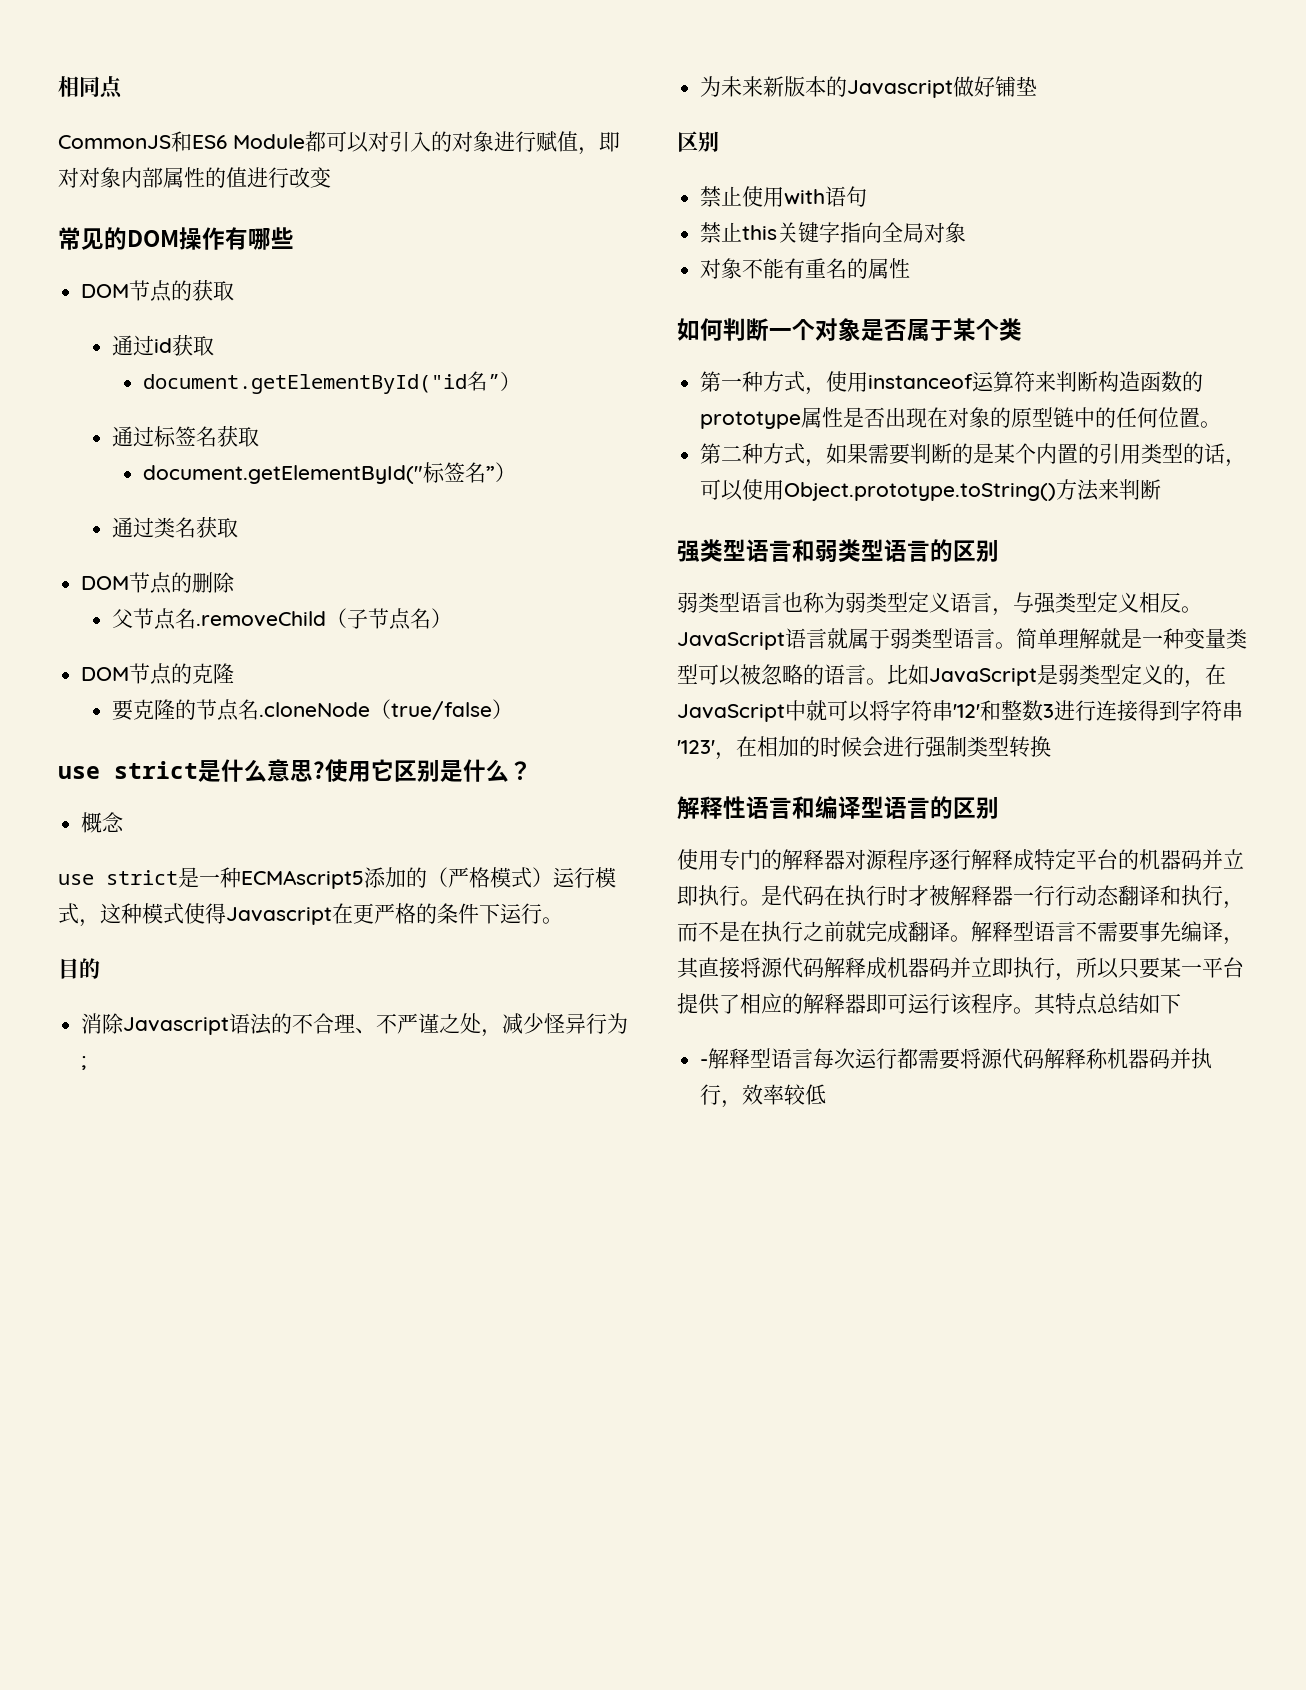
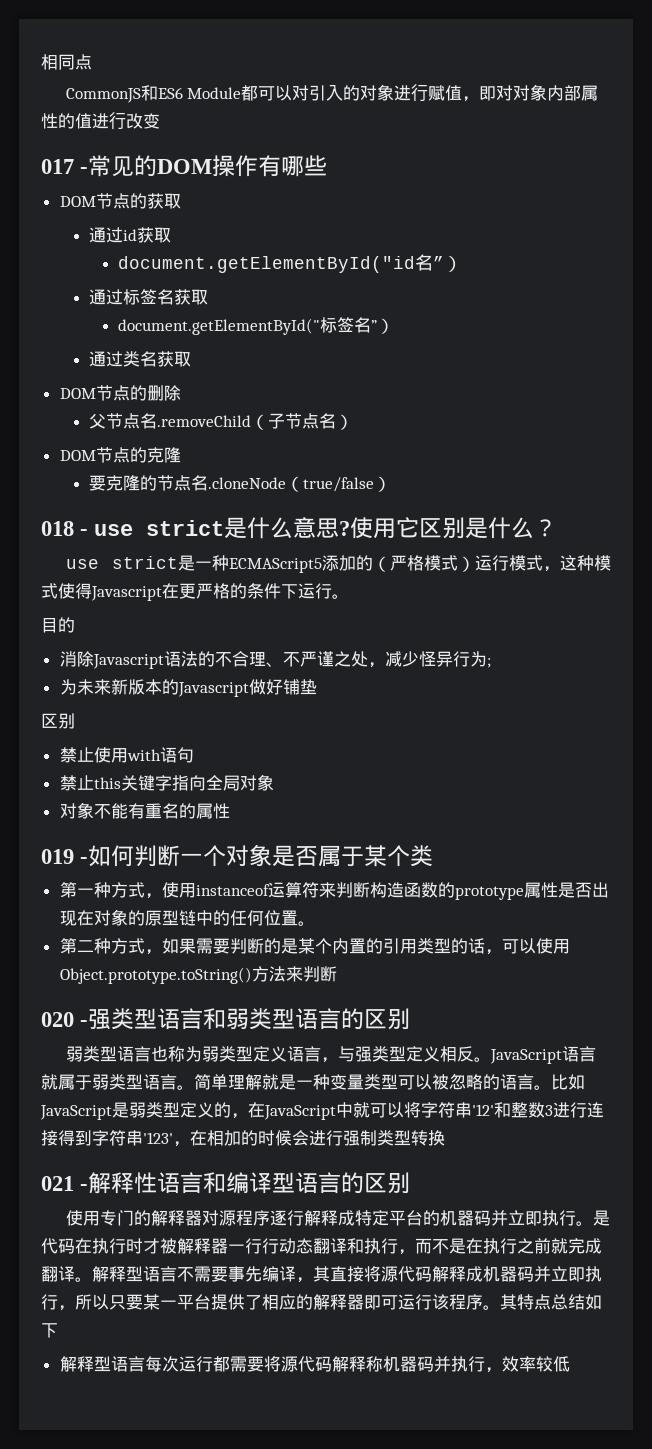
- 常见的DOM操作有哪些
+ 017 -常见的DOM操作有哪些
- use strict是什么意思?
+ 018 - use strict是什么意思?
- 概念
- use strict是一种ECMAscript5添加的（严格模式）运行模式，这种模式使得Javascript在更严格的条件下运行。
+ use strict是一种ECMAScript5添加的（严格模式）运行模式，这种模式使得Javascript在更严格的条件下运行。
- 如何判断一个对象是否属于某个类
+ 019 -如何判断一个对象是否属于某个类
- 强类型语言和弱类型语言的区别
+ 020 -强类型语言和弱类型语言的区别
- 解释性语言和编译型语言的区别
+ 021 -解释性语言和编译型语言的区别
- -解释型语言每次运行都需要将源代码解释称机器码并执行，效率较低
+ 解释型语言每次运行都需要将源代码解释称机器码并执行，效率较低

